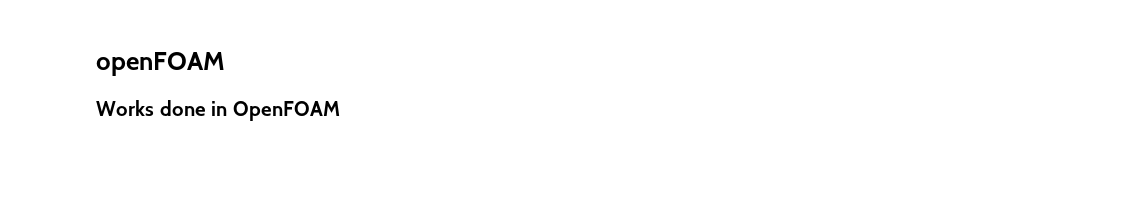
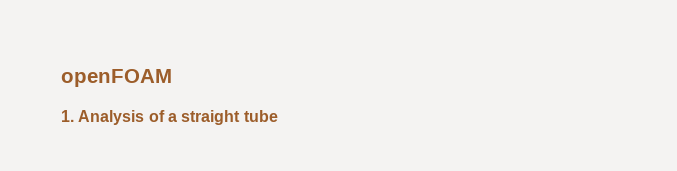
- Works done in OpenFOAM
+ 1. Analysis of a straight tube

